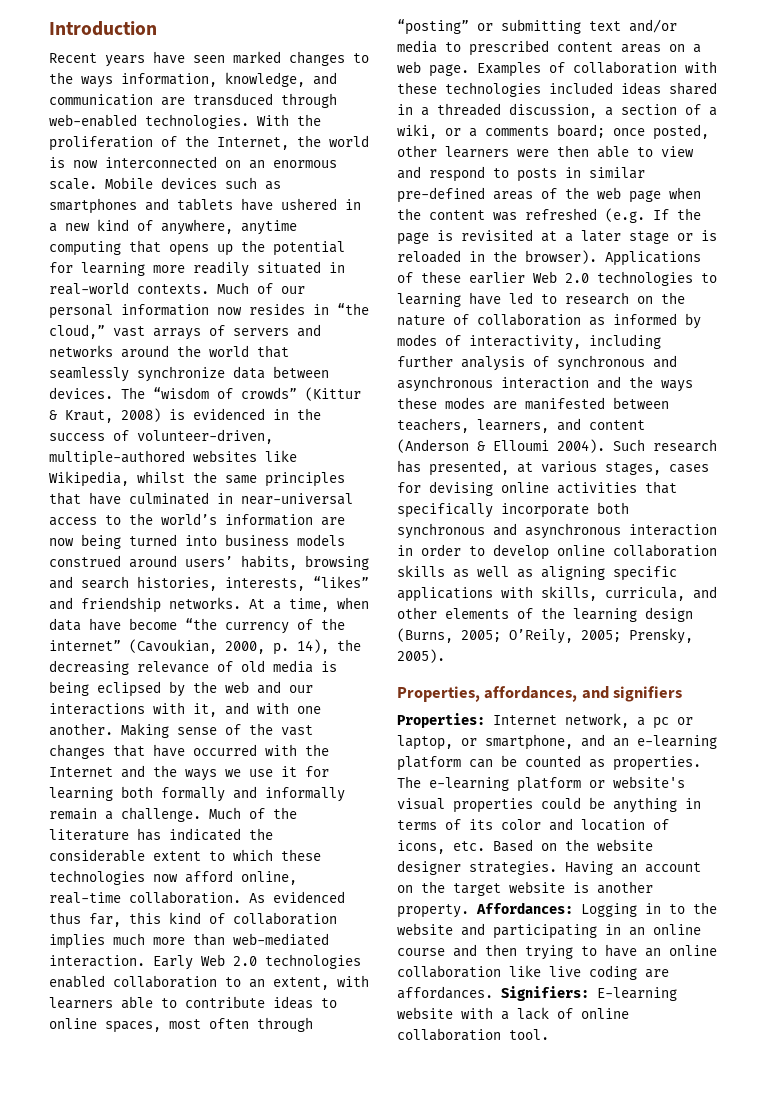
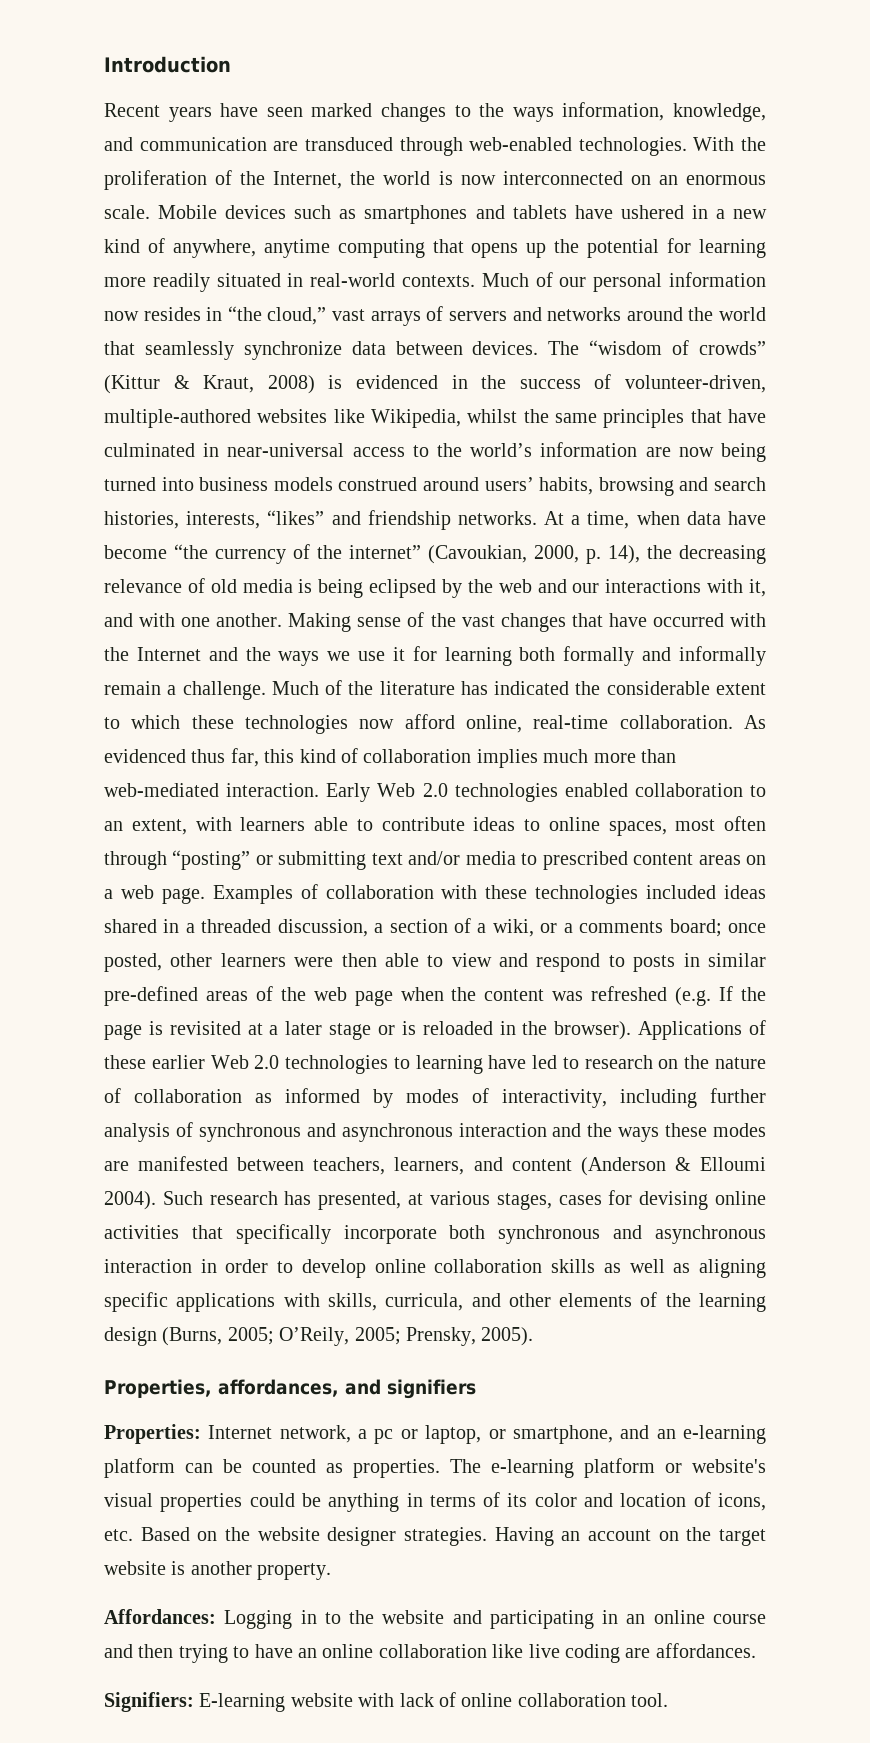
- Having an account on the target website is another property. Affordances: Logging in to the website and participating in an online course and then trying to have an online collaboration like live coding are affordances. Signifiers: E-learning website with a lack of online collaboration tool.
+ Having an account on the target website is another property.
+ Affordances: Logging in to the website and participating in an online course and then trying to have an online collaboration like live coding are affordances.
+ Signifiers: E-learning website with lack of online collaboration tool.

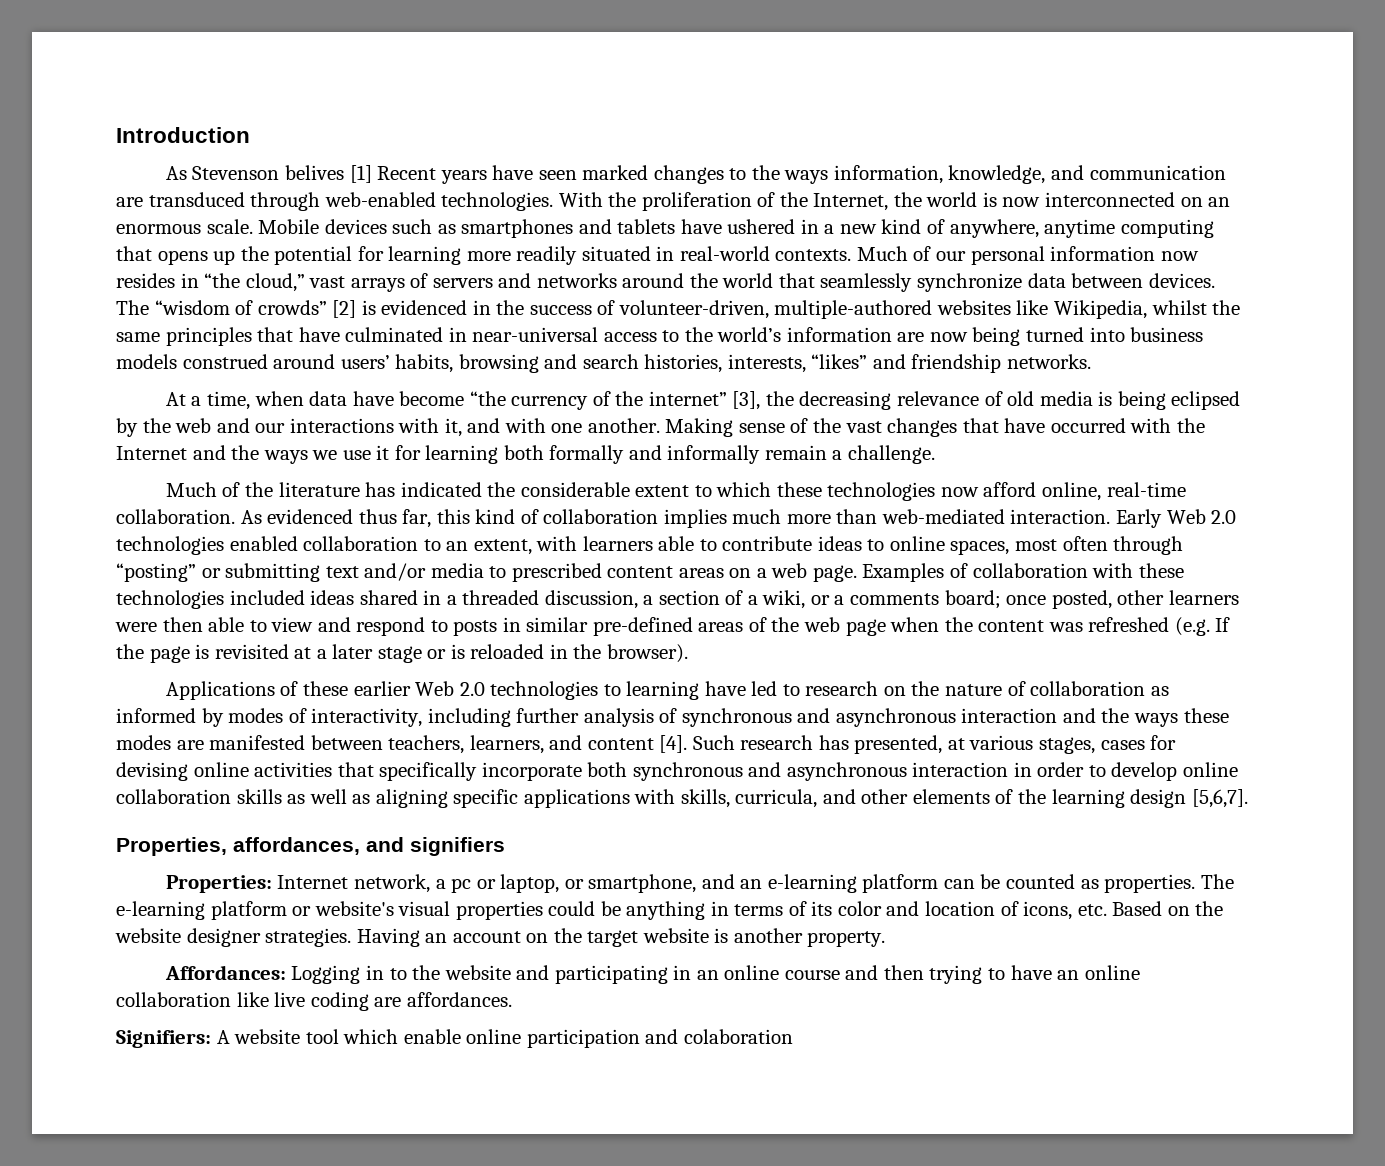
- Recent years have seen marked changes to the ways information, knowledge, and communication are transduced through web-enabled technologies.
+ As Stevenson belives [1] Recent years have seen marked changes to the ways information, knowledge, and communication are transduced through web-enabled technologies.
- The “wisdom of crowds” (Kittur & Kraut, 2008) is evidenced in the success of volunteer-driven, multiple-authored websites like Wikipedia, whilst the same principles that have culminated in near-universal access to the world’s information are now being turned into business models construed around users’ habits, browsing and search histories, interests, “likes” and friendship networks. At a time, when data have become “the currency of the internet” (Cavoukian, 2000, p. 14), the decreasing relevance of old media is being eclipsed by the web and our interactions with it, and with one another.
+ The “wisdom of crowds” [2] is evidenced in the success of volunteer-driven, multiple-authored websites like Wikipedia, whilst the same principles that have culminated in near-universal access to the world’s information are now being turned into business models construed around users’ habits, browsing and search histories, interests, “likes” and friendship networks.
+ At a time, when data have become “the currency of the internet” [3], the decreasing relevance of old media is being eclipsed by the web and our interactions with it, and with one another.
- Making sense of the vast changes that have occurred with the Internet and the ways we use it for learning both formally and informally remain a challenge. Much of the literature has indicated the considerable extent to which these technologies now afford online, real-time collaboration.
+ Making sense of the vast changes that have occurred with the Internet and the ways we use it for learning both formally and informally remain a challenge.
+ Much of the literature has indicated the considerable extent to which these technologies now afford online, real-time collaboration.
- once posted, other learners were then able to view and respond to posts in similar pre-defined areas of the web page when the content was refreshed (e.g. If the page is revisited at a later stage or is reloaded in the browser). Applications of these earlier Web 2.0 technologies to learning have led to research on the nature of collaboration as informed by modes of interactivity, including further analysis of synchronous and asynchronous interaction and the ways these modes are manifested between teachers, learners, and content (Anderson & Elloumi 2004).
+ once posted, other learners were then able to view and respond to posts in similar pre-defined areas of the web page when the content was refreshed (e.g. If the page is revisited at a later stage or is reloaded in the browser).
+ Applications of these earlier Web 2.0 technologies to learning have led to research on the nature of collaboration as informed by modes of interactivity, including further analysis of synchronous and asynchronous interaction and the ways these modes are manifested between teachers, learners, and content [4].
- Such research has presented, at various stages, cases for devising online activities that specifically incorporate both synchronous and asynchronous interaction in order to develop online collaboration skills as well as aligning specific applications with skills, curricula, and other elements of the learning design (Burns, 2005; O’Reily, 2005; Prensky, 2005).
+ Such research has presented, at various stages, cases for devising online activities that specifically incorporate both synchronous and asynchronous interaction in order to develop online collaboration skills as well as aligning specific applications with skills, curricula, and other elements of the learning design [5,6,7].
- Signifiers: E-learning website with lack of online collaboration tool.
+ Signifiers: A website tool which enable online participation and colaboration

